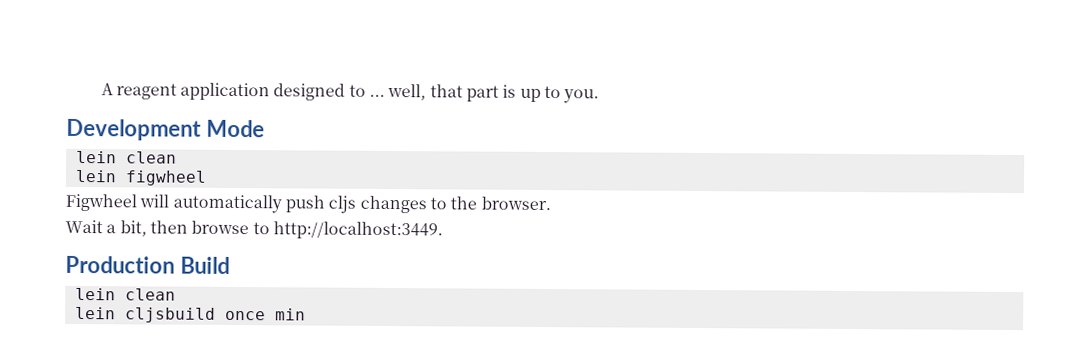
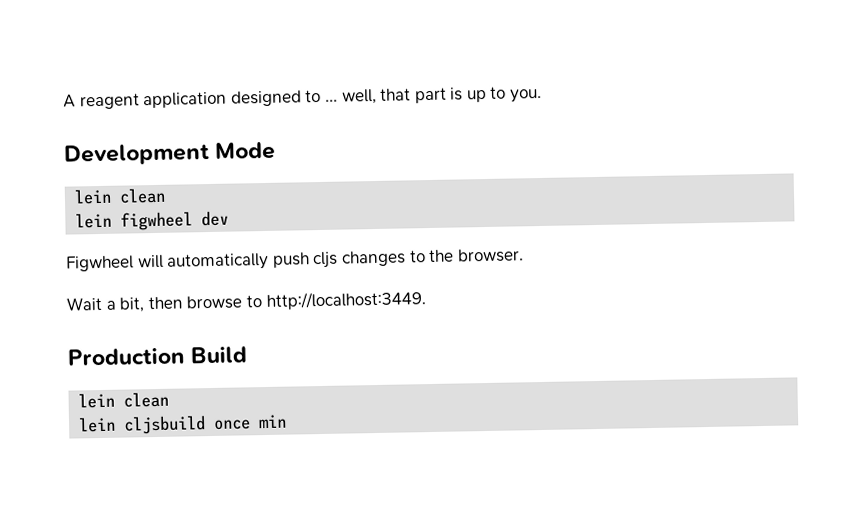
- lein figwheel
+ lein figwheel dev

